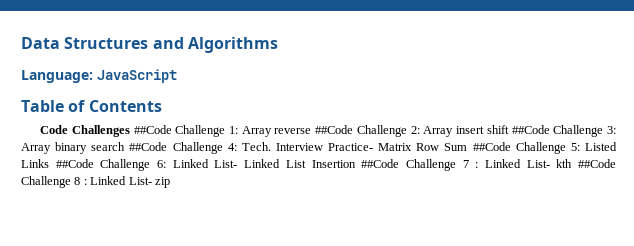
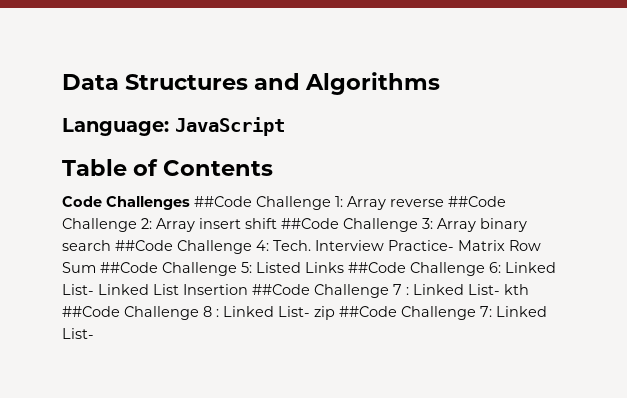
- Interview Practice- Matrix Row Sum ##Code Challenge 5: Listed Links ##Code Challenge 6: Linked List- Linked List Insertion ##Code Challenge 7 : Linked List- kth ##Code Challenge 8 : Linked List- zip
+ Interview Practice- Matrix Row Sum ##Code Challenge 5: Listed Links ##Code Challenge 6: Linked List- Linked List Insertion ##Code Challenge 7 : Linked List- kth ##Code Challenge 8 : Linked List- zip ##Code Challenge 7: Linked List-

